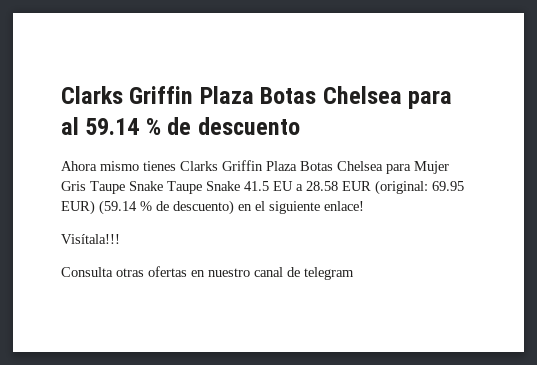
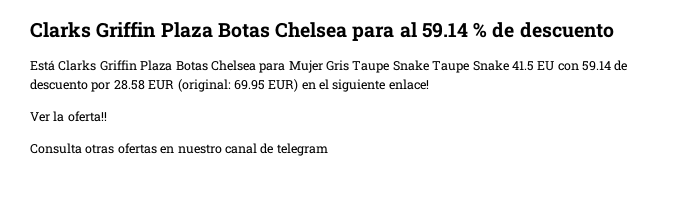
- Ahora mismo tienes Clarks Griffin Plaza Botas Chelsea para Mujer Gris Taupe Snake Taupe Snake 41.5 EU a 28.58 EUR (original: 69.95 EUR) (59.14 % de descuento) en el siguiente enlace!
+ Está Clarks Griffin Plaza Botas Chelsea para Mujer Gris Taupe Snake Taupe Snake 41.5 EU con 59.14 de descuento por 28.58 EUR (original: 69.95 EUR) en el siguiente enlace!
- Visítala!!!
+ Ver la oferta!!

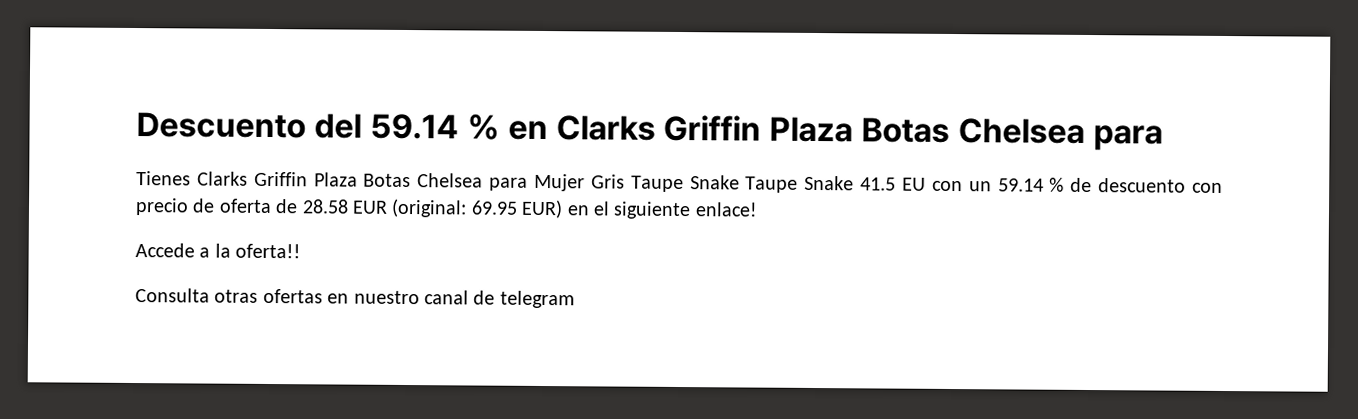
- Clarks Griffin Plaza Botas Chelsea para al 59.14 % de descuento
- Está Clarks Griffin Plaza Botas Chelsea para Mujer Gris Taupe Snake Taupe Snake 41.5 EU con 59.14 de descuento por 28.58 EUR (original: 69.95 EUR) en el siguiente enlace!
+ Descuento del 59.14 % en Clarks Griffin Plaza Botas Chelsea para
+ Tienes Clarks Griffin Plaza Botas Chelsea para Mujer Gris Taupe Snake Taupe Snake 41.5 EU con un 59.14 % de descuento con precio de oferta de 28.58 EUR (original: 69.95 EUR) en el siguiente enlace!
- Ver la oferta!!
+ Accede a la oferta!!

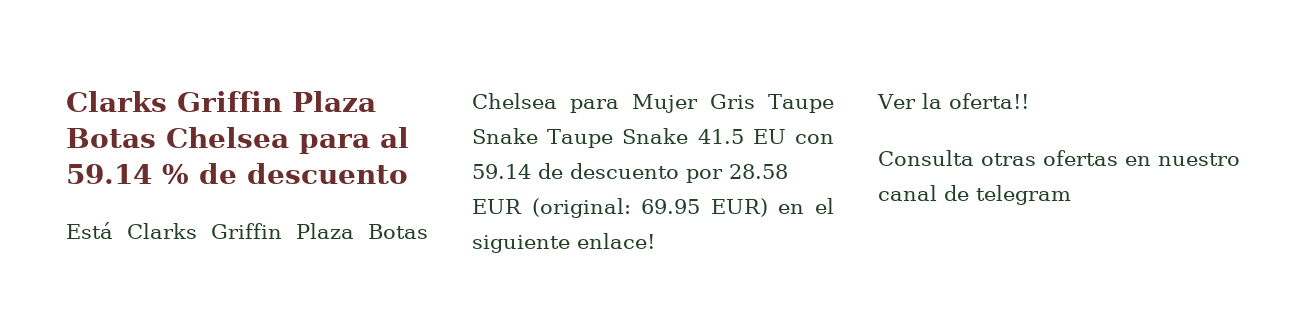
- Descuento del 59.14 % en Clarks Griffin Plaza Botas Chelsea para
- Tienes Clarks Griffin Plaza Botas Chelsea para Mujer Gris Taupe Snake Taupe Snake 41.5 EU con un 59.14 % de descuento con precio de oferta de 28.58 EUR (original: 69.95 EUR) en el siguiente enlace!
+ Clarks Griffin Plaza Botas Chelsea para al 59.14 % de descuento
+ Está Clarks Griffin Plaza Botas Chelsea para Mujer Gris Taupe Snake Taupe Snake 41.5 EU con 59.14 de descuento por 28.58 EUR (original: 69.95 EUR) en el siguiente enlace!
- Accede a la oferta!!
+ Ver la oferta!!

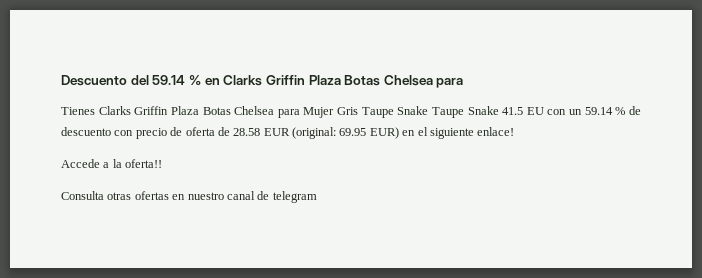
- Clarks Griffin Plaza Botas Chelsea para al 59.14 % de descuento
- Está Clarks Griffin Plaza Botas Chelsea para Mujer Gris Taupe Snake Taupe Snake 41.5 EU con 59.14 de descuento por 28.58 EUR (original: 69.95 EUR) en el siguiente enlace!
+ Descuento del 59.14 % en Clarks Griffin Plaza Botas Chelsea para
+ Tienes Clarks Griffin Plaza Botas Chelsea para Mujer Gris Taupe Snake Taupe Snake 41.5 EU con un 59.14 % de descuento con precio de oferta de 28.58 EUR (original: 69.95 EUR) en el siguiente enlace!
- Ver la oferta!!
+ Accede a la oferta!!

